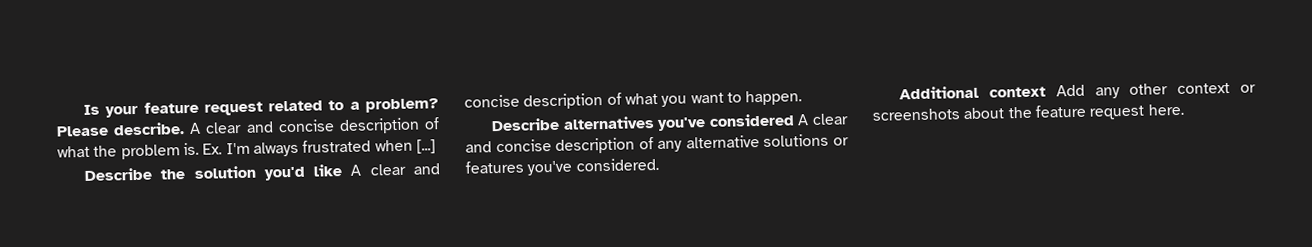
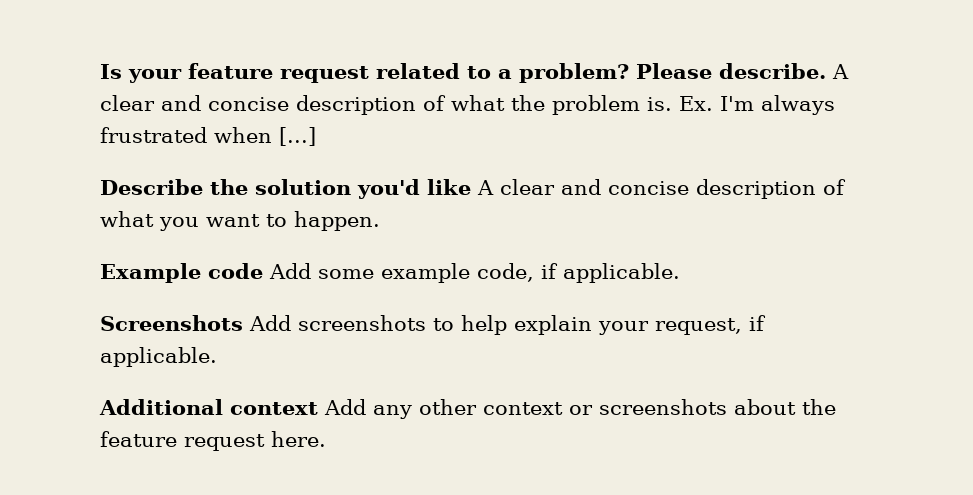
- Describe alternatives you've considered A clear and concise description of any alternative solutions or features you've considered.
+ Example code Add some example code, if applicable.
+ Screenshots Add screenshots to help explain your request, if applicable.

